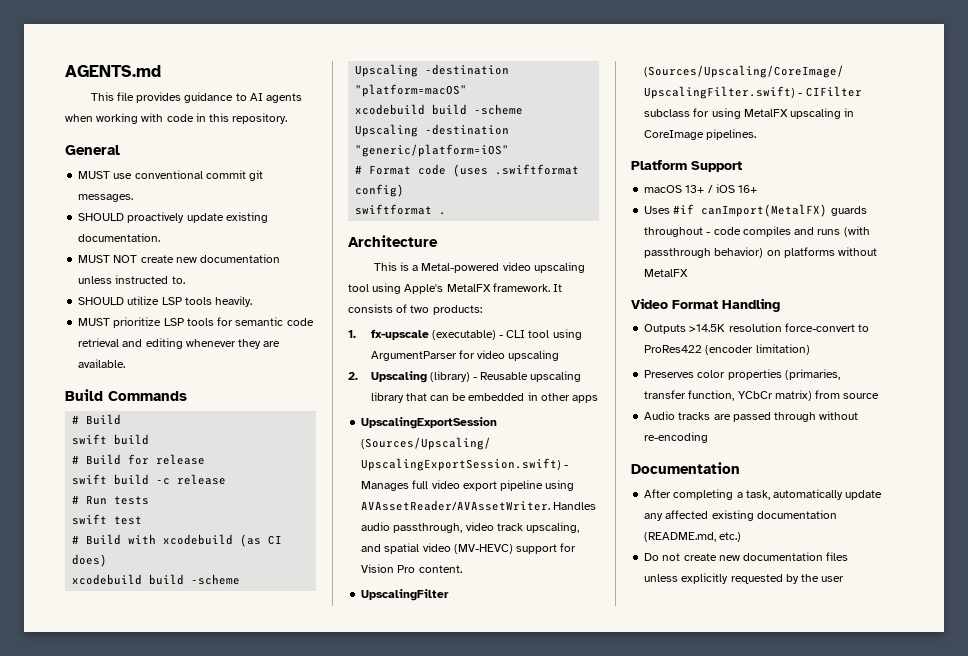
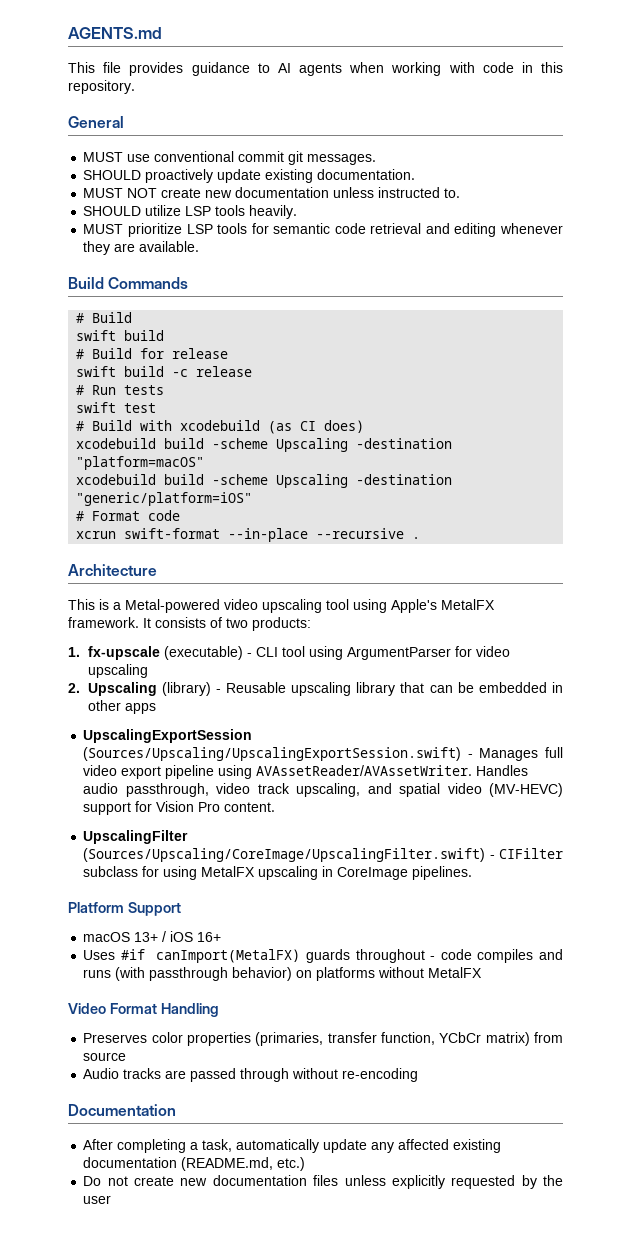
- # Format code (uses .swiftformat config)
- swiftformat .
+ # Format code
+ xcrun swift-format --in-place --recursive .
- Outputs >14.5K resolution force-convert to ProRes422 (encoder limitation)

